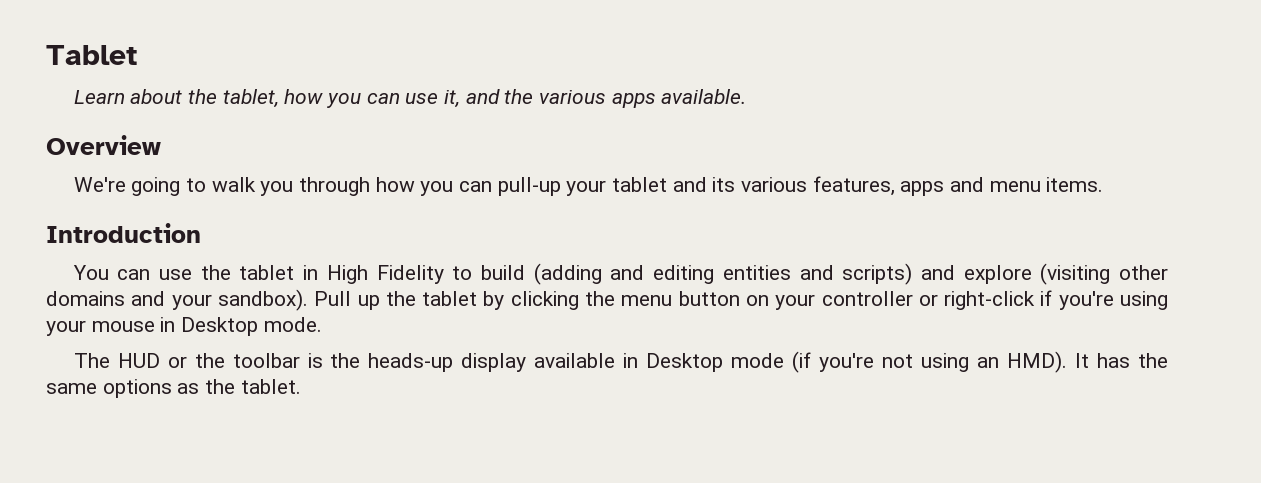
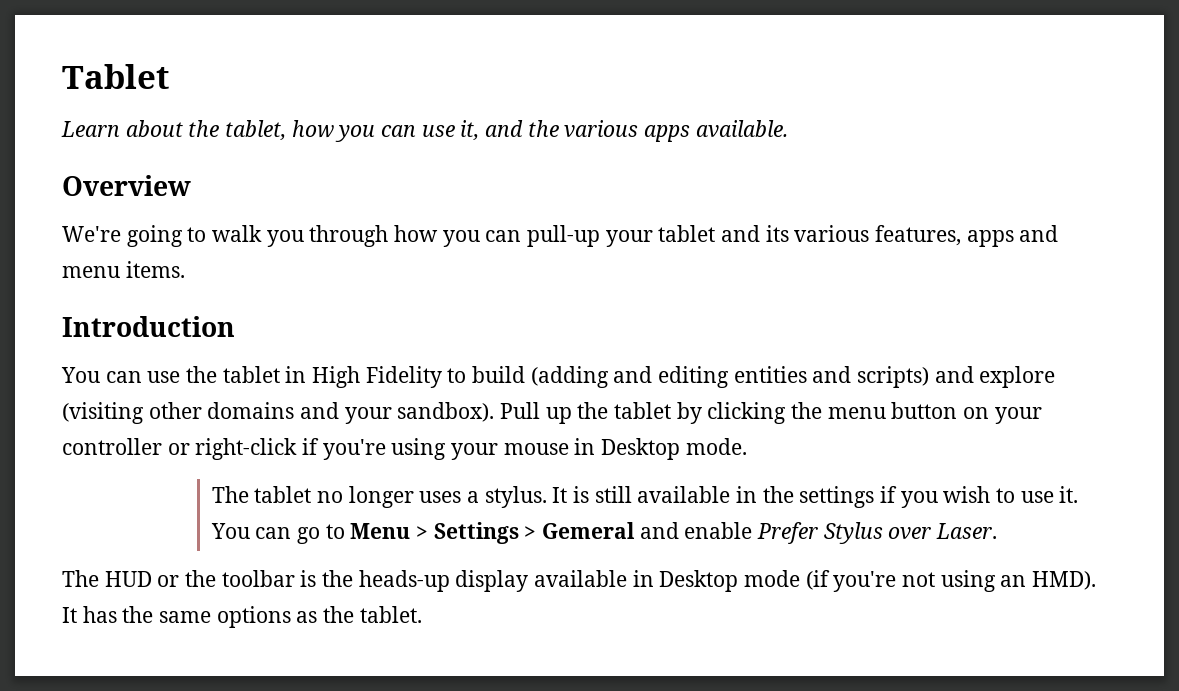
+ The tablet no longer uses a stylus. It is still available in the settings if you wish to use it. You can go to Menu > Settings > Gemeral and enable Prefer Stylus over Laser.

